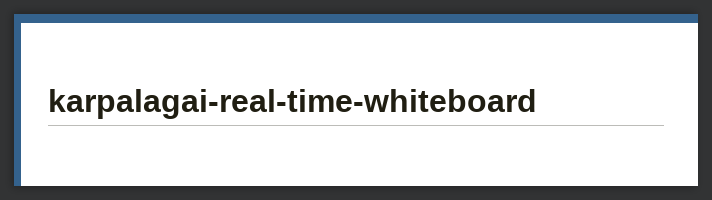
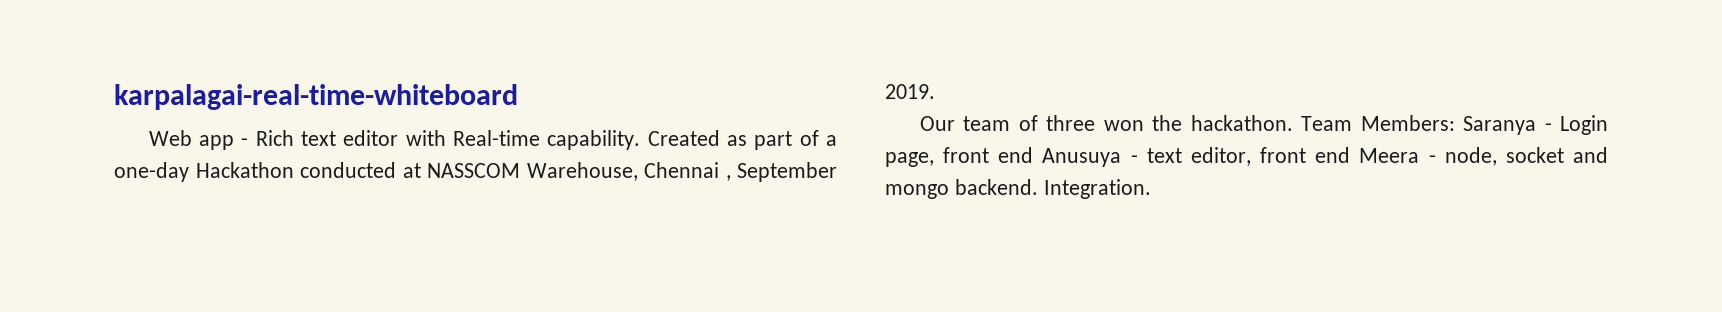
+ Web app - Rich text editor with Real-time capability. Created as part of a one-day Hackathon conducted at NASSCOM Warehouse, Chennai , September 2019.
+ Our team of three won the hackathon. Team Members: Saranya - Login page, front end Anusuya - text editor, front end Meera - node, socket and mongo backend. Integration.

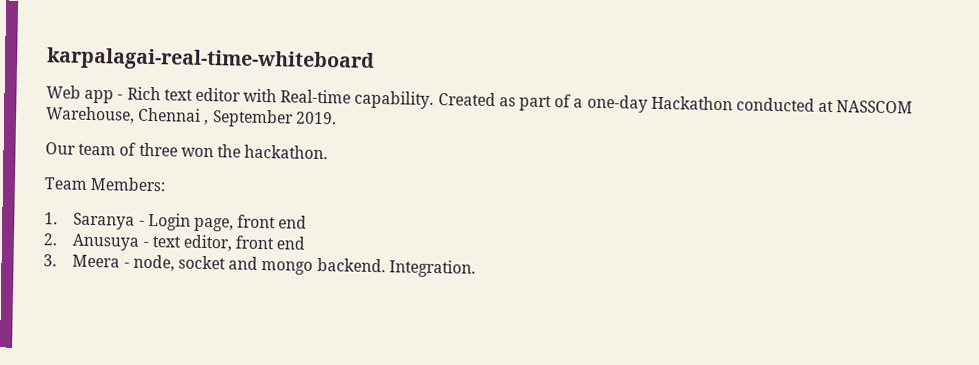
- Our team of three won the hackathon. Team Members: Saranya - Login page, front end Anusuya - text editor, front end Meera - node, socket and mongo backend.
+ Our team of three won the hackathon.
+ Team Members:
+ 1. Saranya - Login page, front end
+ 2. Anusuya - text editor, front end
+ 3. Meera - node, socket and mongo backend.

